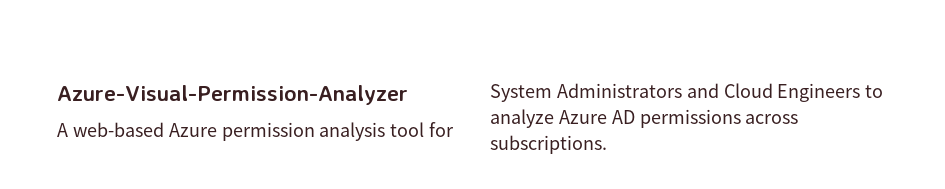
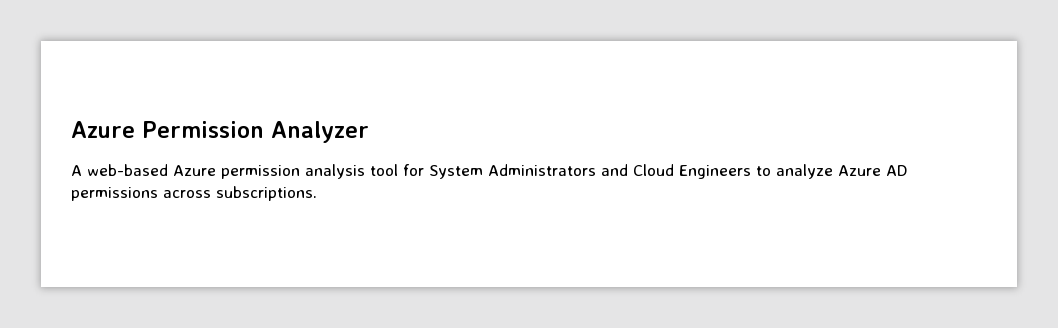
- Azure-Visual-Permission-Analyzer
+ Azure Permission Analyzer

